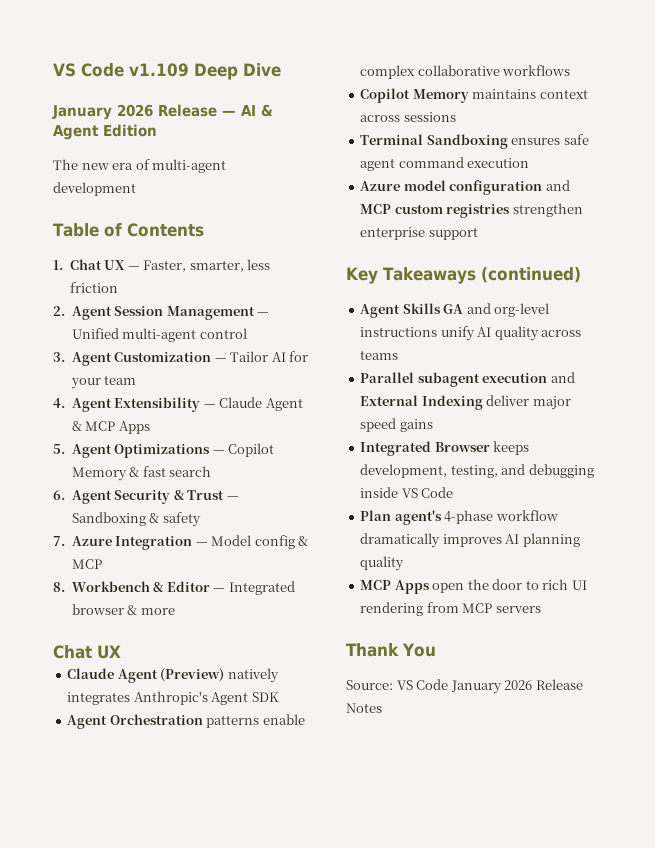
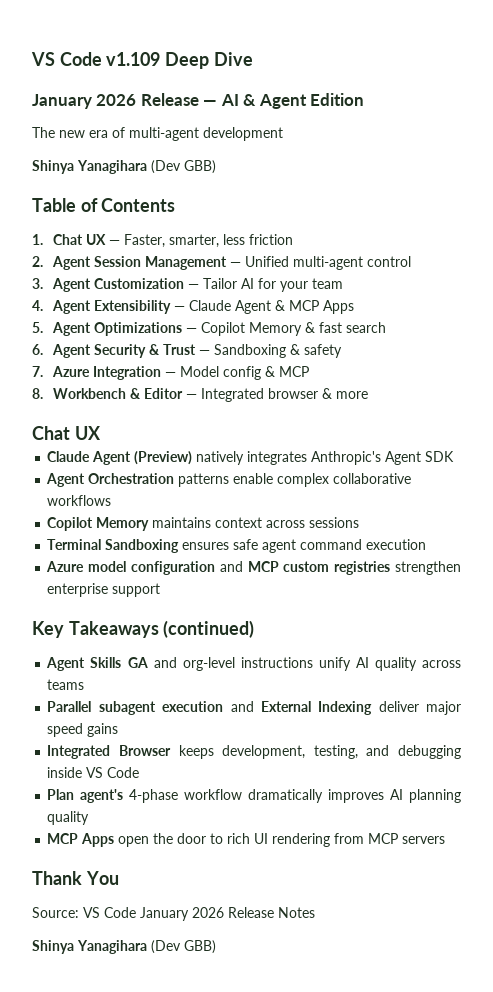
  The new era of multi-agent development
+ Shinya Yanagihara (Dev GBB)
  Source: VS Code January 2026 Release Notes
+ Shinya Yanagihara (Dev GBB)

